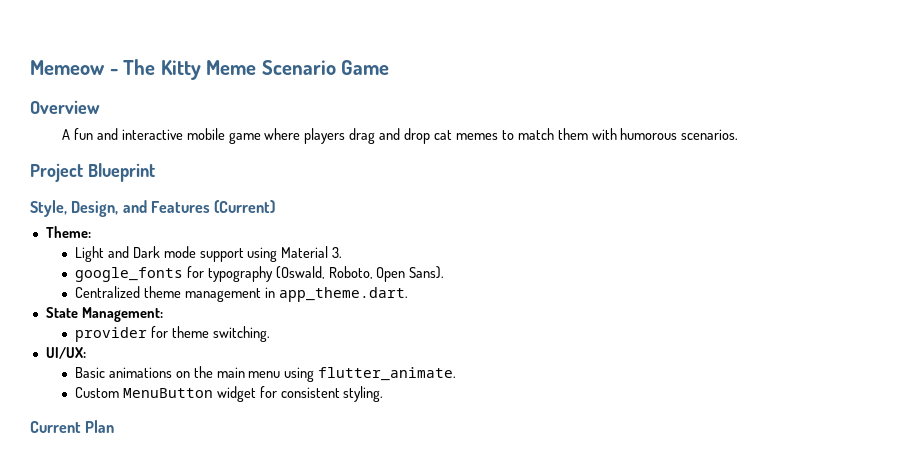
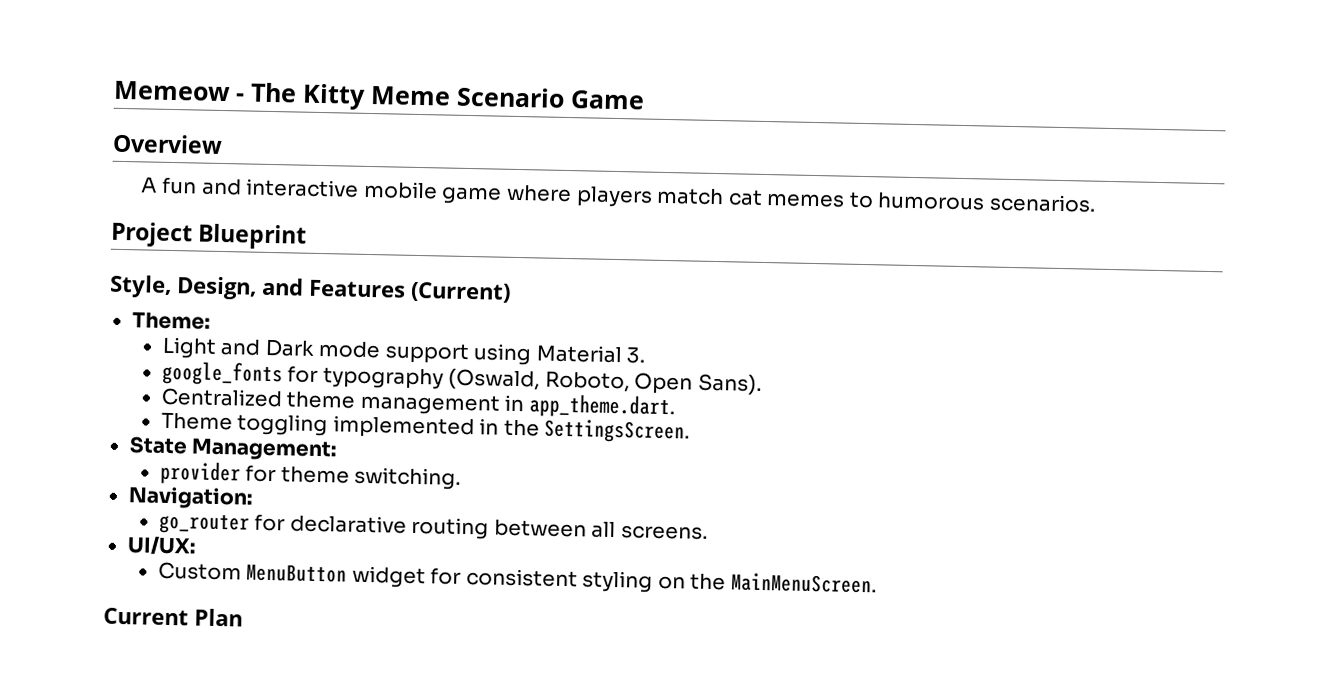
- A fun and interactive mobile game where players drag and drop cat memes to match them with humorous scenarios.
+ A fun and interactive mobile game where players match cat memes to humorous scenarios.
+ Theme toggling implemented in the SettingsScreen.
+ Navigation:
+ go_router for declarative routing between all screens.
  UI/UX:
- Basic animations on the main menu using flutter_animate.
- Custom MenuButton widget for consistent styling.
+ Custom MenuButton widget for consistent styling on the MainMenuScreen.

